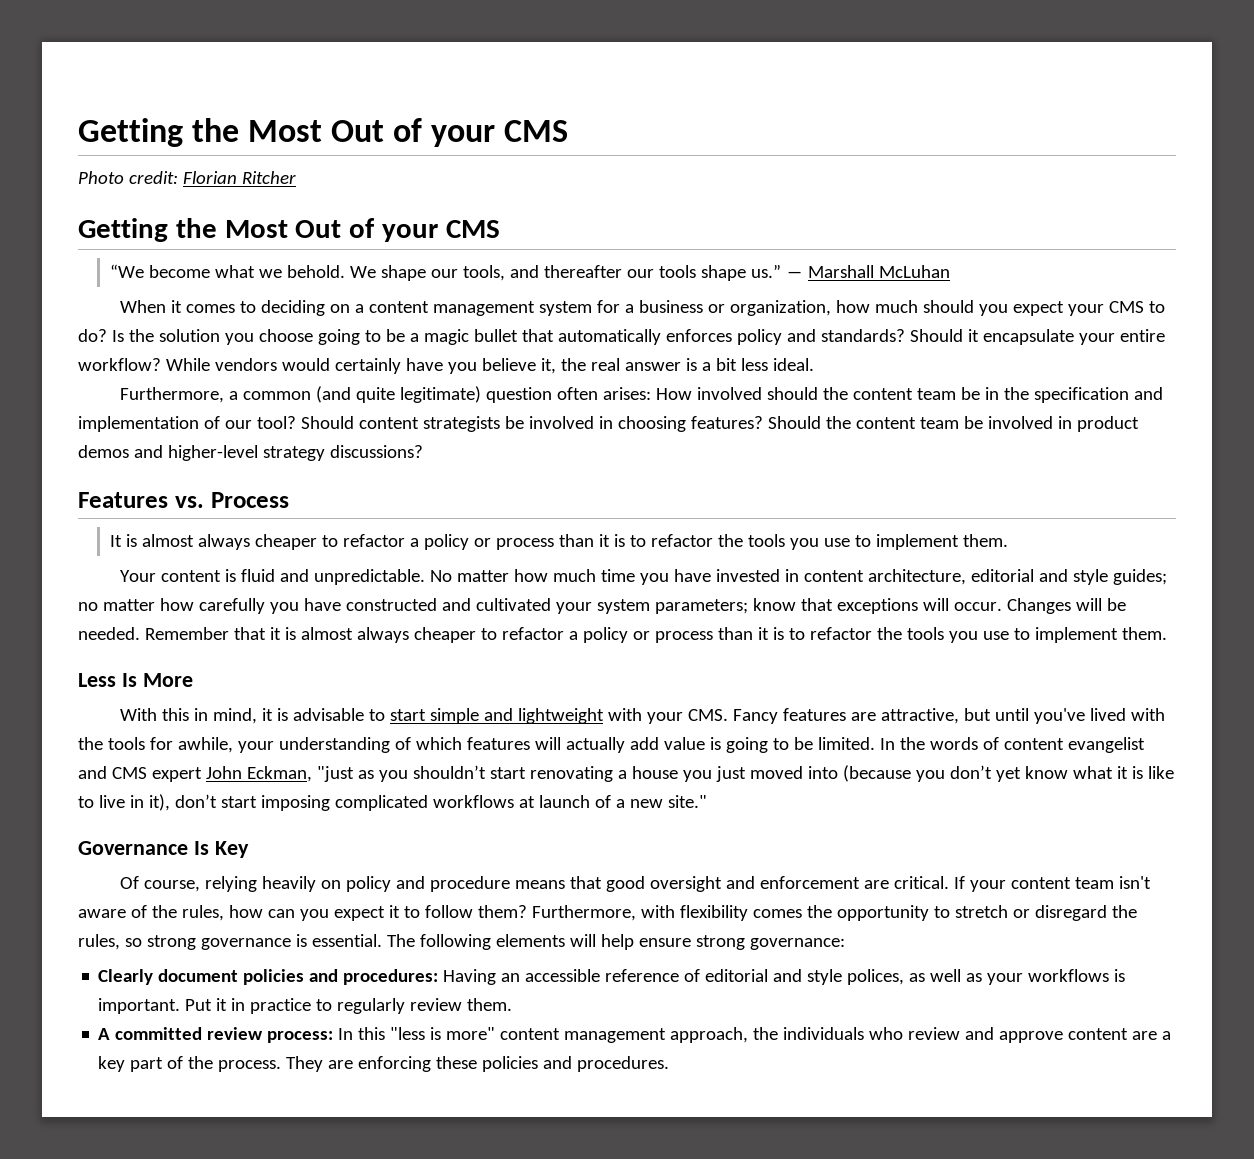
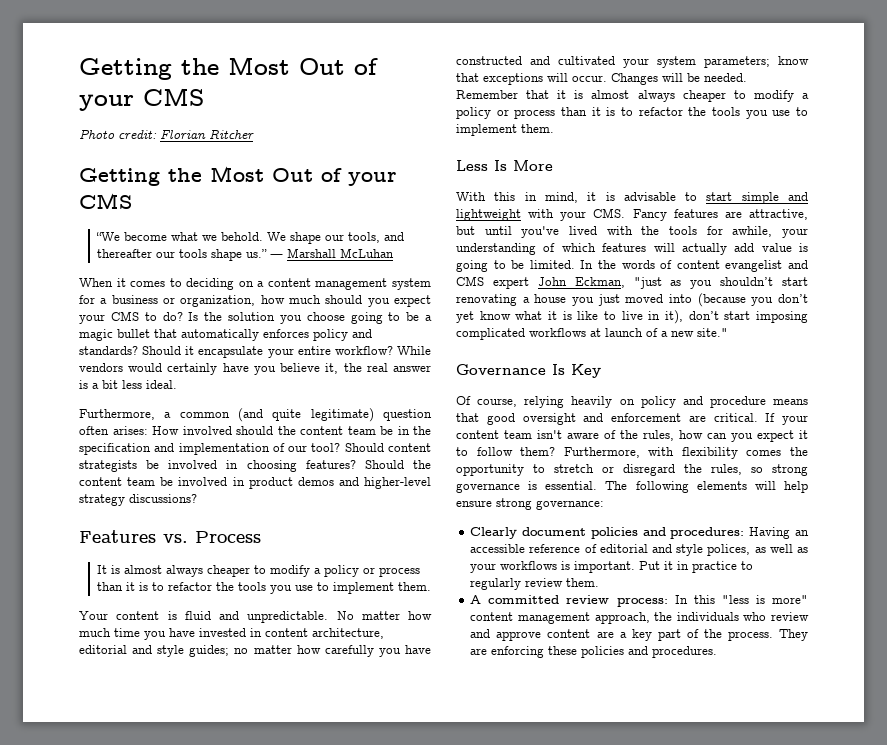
- It is almost always cheaper to refactor a policy or process than it is to refactor the tools you use to implement them.
+ It is almost always cheaper to modify a policy or process than it is to refactor the tools you use to implement them.
- Remember that it is almost always cheaper to refactor a policy or process than it is to refactor the tools you use to implement them.
+ Remember that it is almost always cheaper to modify a policy or process than it is to refactor the tools you use to implement them.

